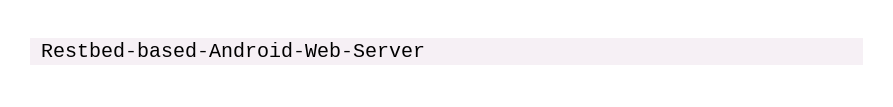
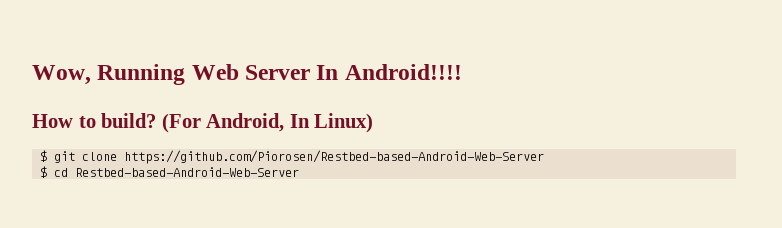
- Restbed-based-Android-Web-Server
+ Wow, Running Web Server In Android!!!!
+ How to build? (For Android, In Linux)
+ $ git clone https://github.com/Piorosen/Restbed-based-Android-Web-Server
+ $ cd Restbed-based-Android-Web-Server

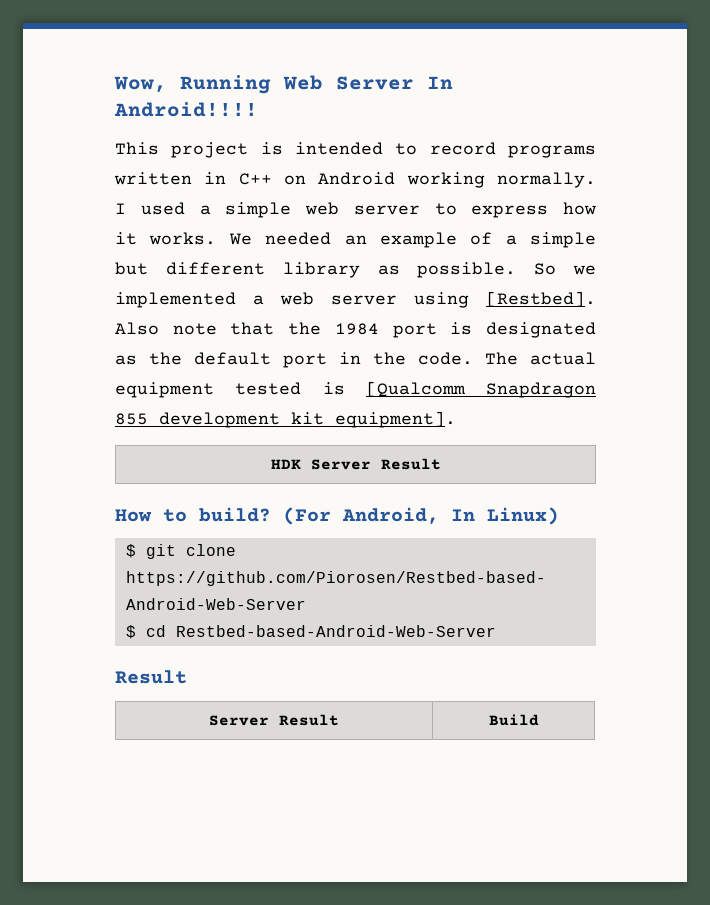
+ This project is intended to record programs written in C++ on Android working normally. I used a simple web server to express how it works. We needed an example of a simple but different library as possible. So we implemented a web server using [Restbed]. Also note that the 1984 port is designated as the default port in the code. The actual equipment tested is [Qualcomm Snapdragon 855 development kit equipment].
+ HDK Server Result
  $ cd Restbed-based-Android-Web-Server
+ Result
+ Server Result | Build

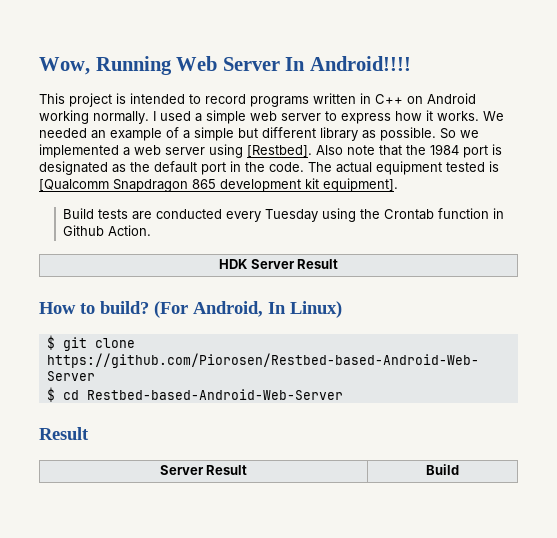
- The actual equipment tested is [Qualcomm Snapdragon 855 development kit equipment].
+ The actual equipment tested is [Qualcomm Snapdragon 865 development kit equipment].
+ Build tests are conducted every Tuesday using the Crontab function in Github Action.

